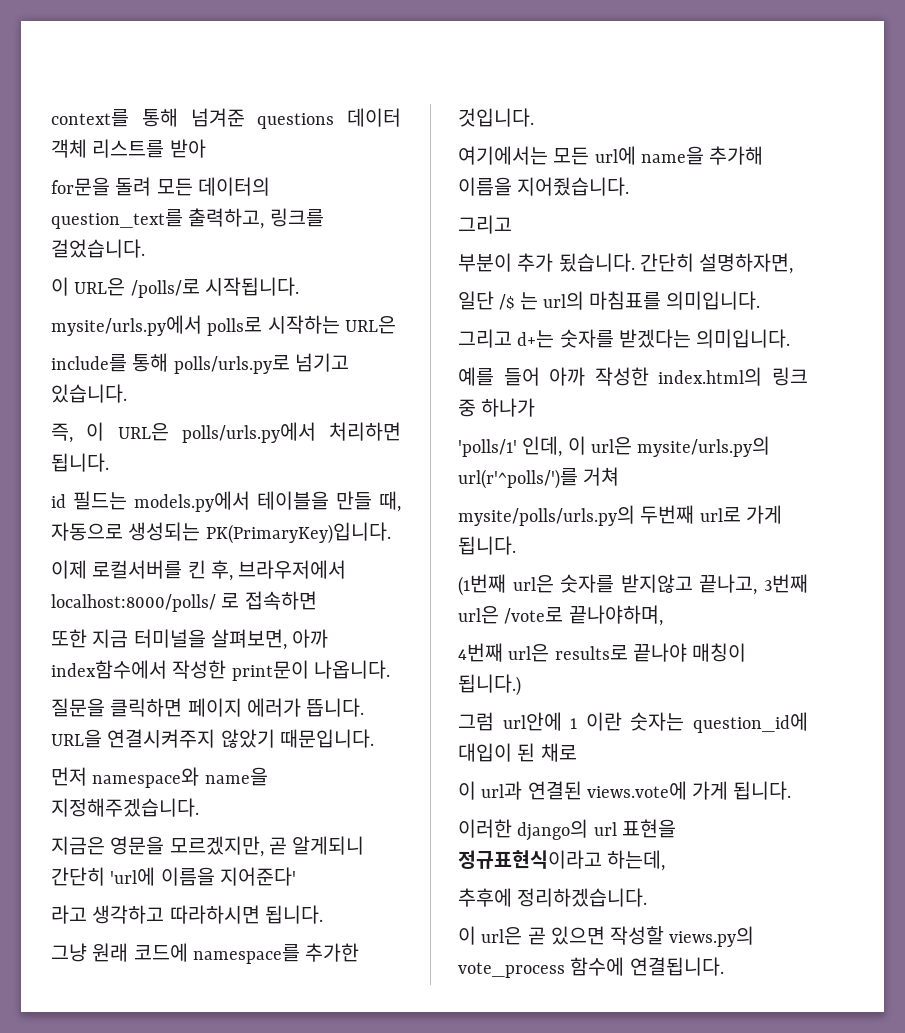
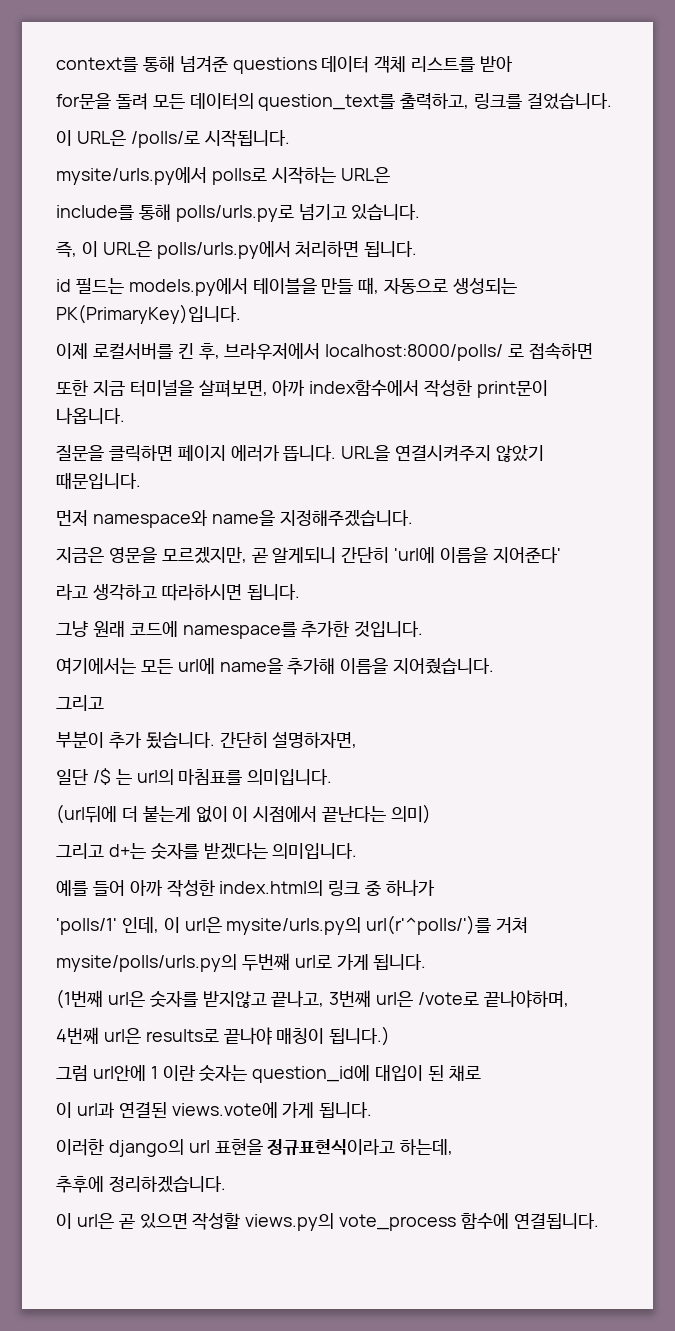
+ (url뒤에 더 붙는게 없이 이 시점에서 끝난다는 의미)

